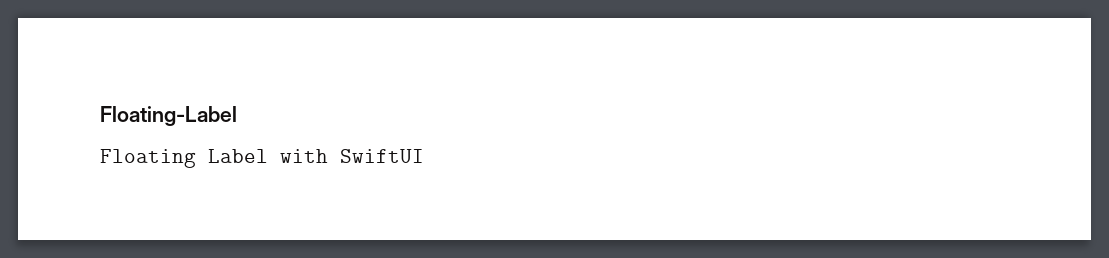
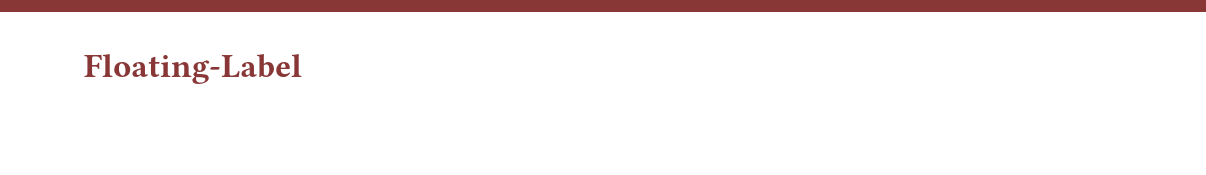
- Floating Label with SwiftUI

